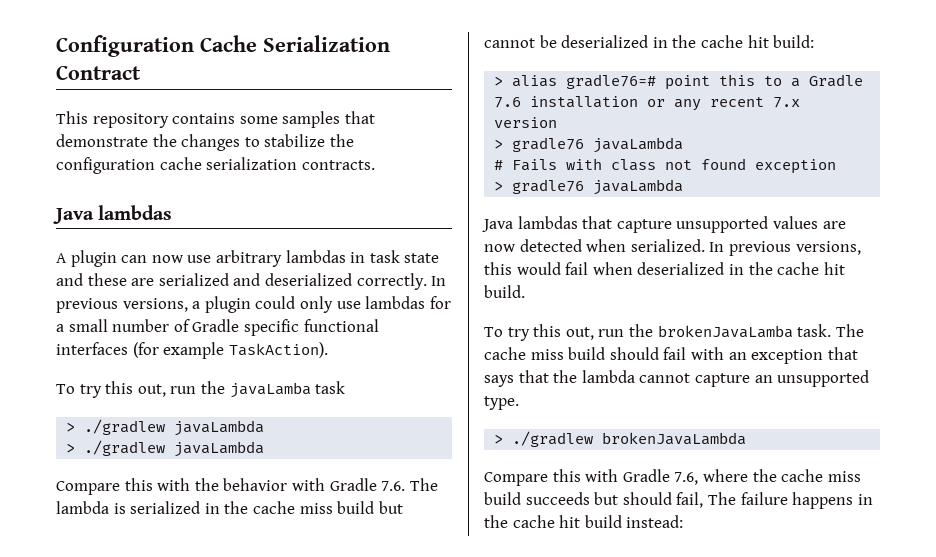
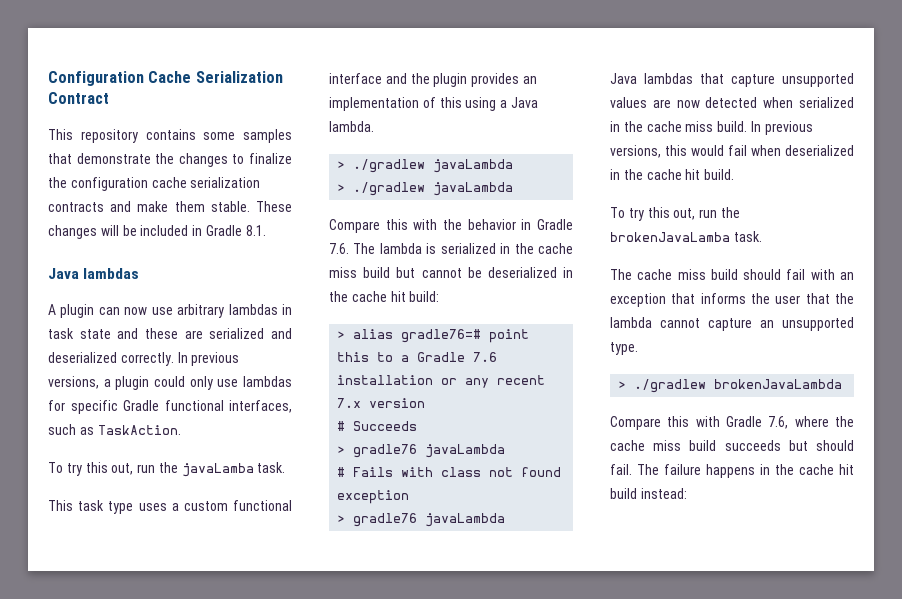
- This repository contains some samples that demonstrate the changes to stabilize the configuration cache serialization contracts.
+ This repository contains some samples that demonstrate the changes to finalize the configuration cache serialization contracts and make them stable. These changes will be included in Gradle 8.1.
- In previous versions, a plugin could only use lambdas for a small number of Gradle specific functional interfaces (for example TaskAction).
+ In previous versions, a plugin could only use lambdas for specific Gradle functional interfaces, such as TaskAction.
- To try this out, run the javaLamba task
+ To try this out, run the javaLamba task.
+ This task type uses a custom functional interface and the plugin provides an implementation of this using a Java lambda.
- Compare this with the behavior with Gradle 7.6. The lambda is serialized in the cache miss build but cannot be deserialized in the cache hit build:
+ Compare this with the behavior in Gradle 7.6. The lambda is serialized in the cache miss build but cannot be deserialized in the cache hit build:
+ # Succeeds
- Java lambdas that capture unsupported values are now detected when serialized.
+ Java lambdas that capture unsupported values are now detected when serialized in the cache miss build.
- To try this out, run the brokenJavaLamba task. The cache miss build should fail with an exception that says that the lambda cannot capture an unsupported type.
+ To try this out, run the brokenJavaLamba task.
+ The cache miss build should fail with an exception that informs the user that the lambda cannot capture an unsupported type.
- Compare this with Gradle 7.6, where the cache miss build succeeds but should fail, The failure happens in the cache hit build instead:
+ Compare this with Gradle 7.6, where the cache miss build succeeds but should fail. The failure happens in the cache hit build instead:

